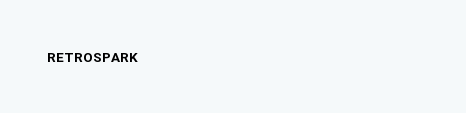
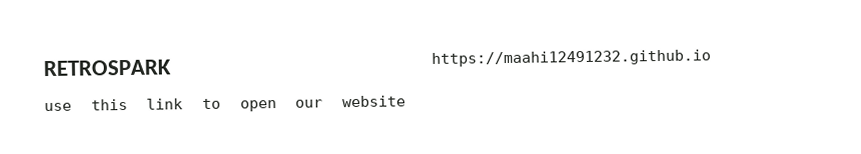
+ use this link to open our website https://maahi12491232.github.io

